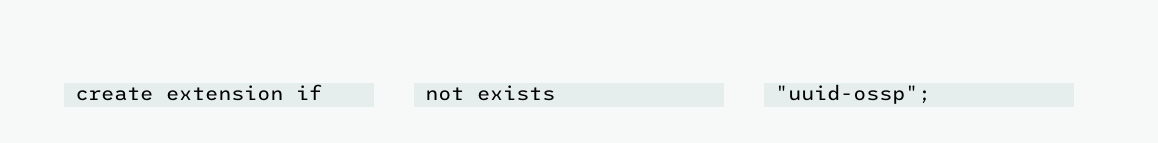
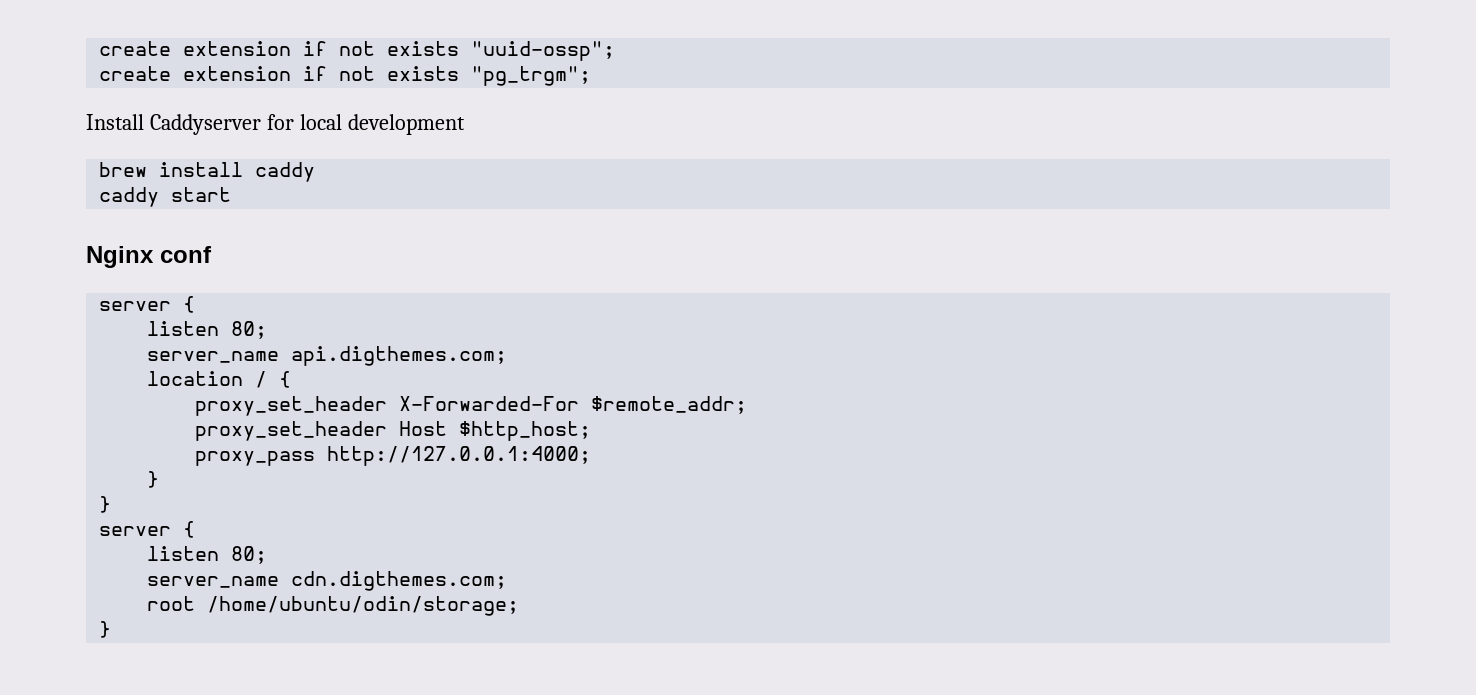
+ create extension if not exists "pg_trgm";
+ Install Caddyserver for local development
+ brew install caddy
+ caddy start
+ Nginx conf
+ server {
+ listen 80;
+ server_name api.digthemes.com;
+ location / {
+ proxy_set_header X-Forwarded-For $remote_addr;
+ proxy_set_header Host $http_host;
+ proxy_pass http://127.0.0.1:4000;
+ }
+ }
+ server {
+ listen 80;
+ server_name cdn.digthemes.com;
+ root /home/ubuntu/odin/storage;
+ }

